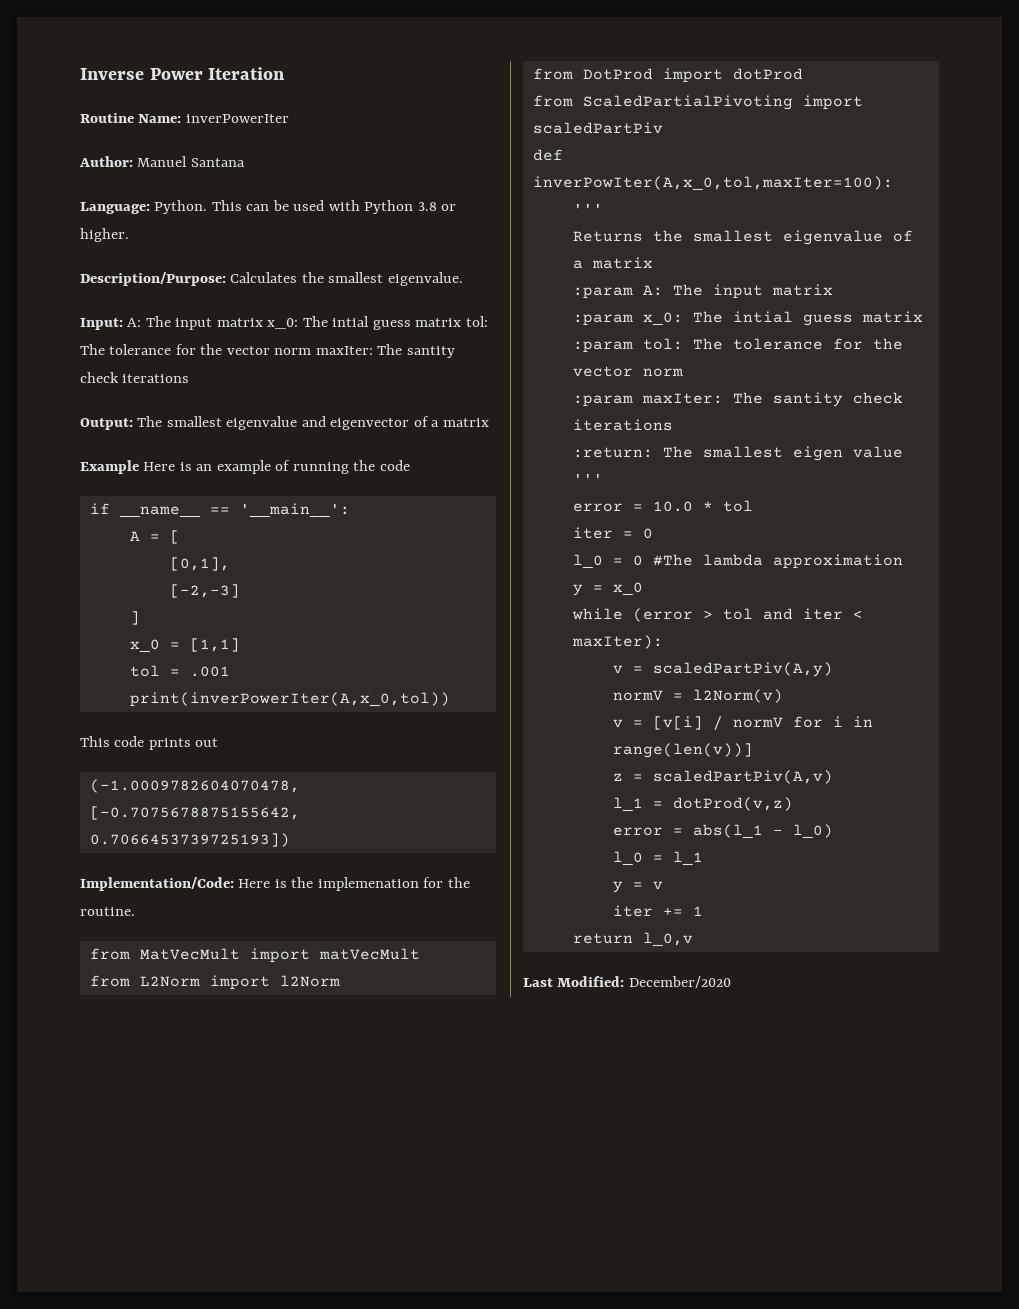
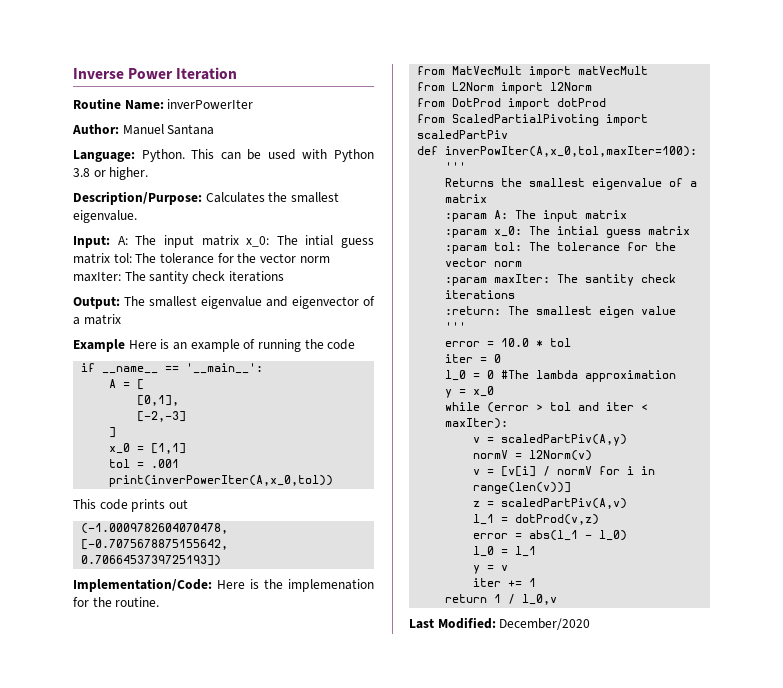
- return l_0,v
+ return 1 / l_0,v

